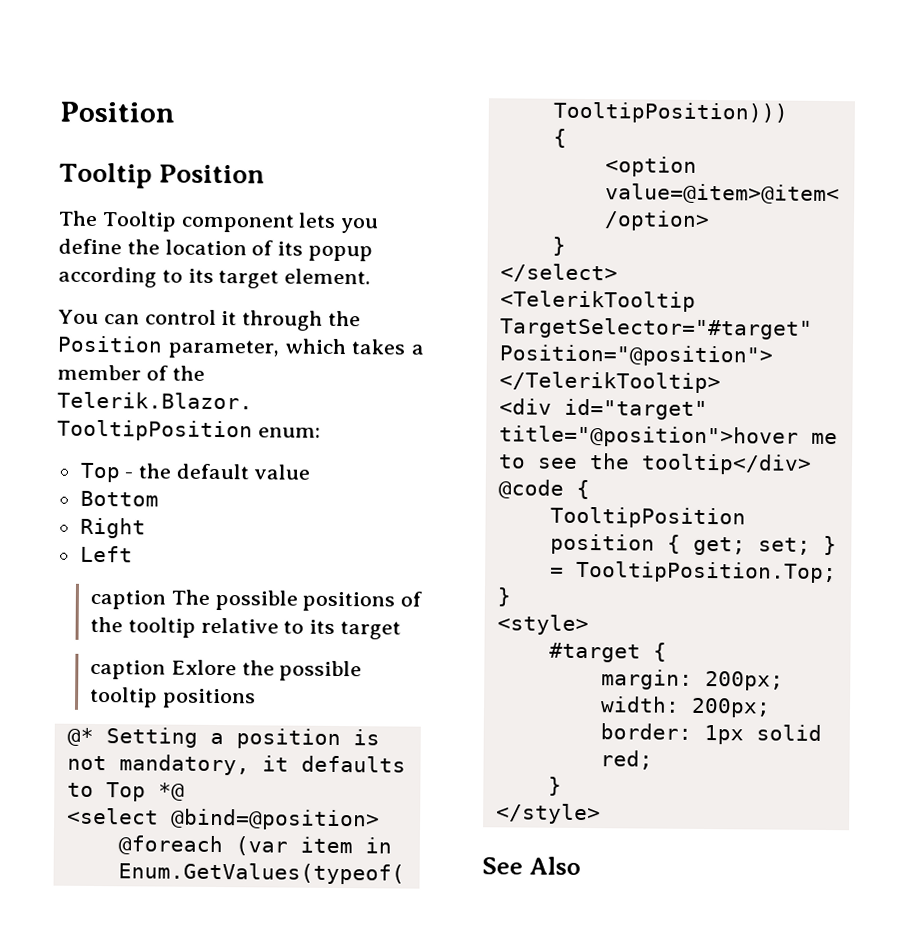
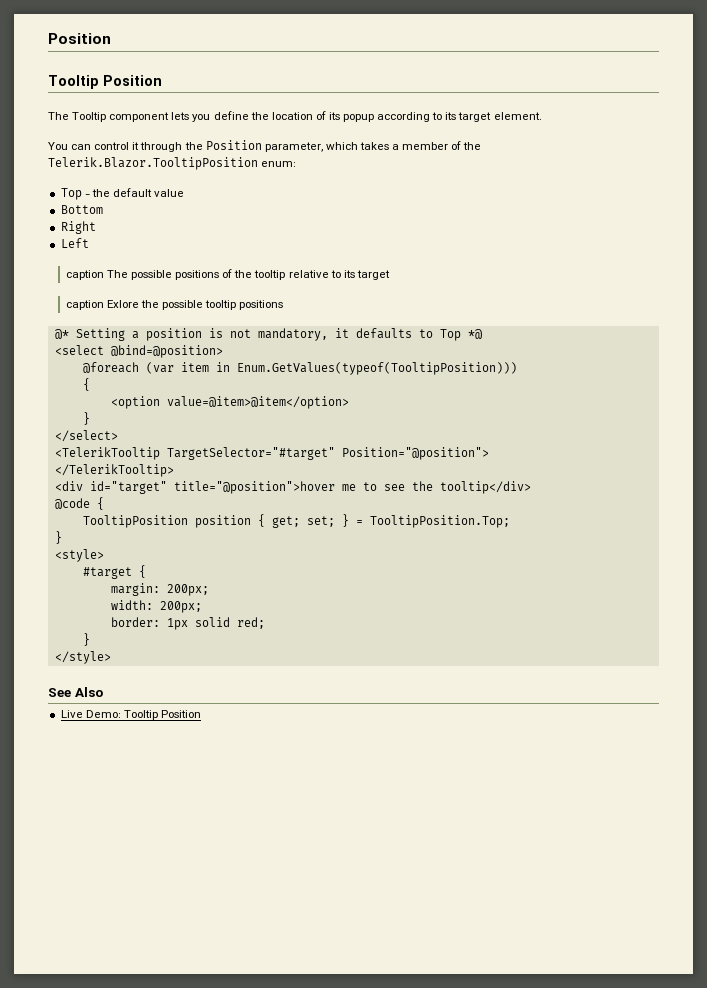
+ Live Demo: Tooltip Position

